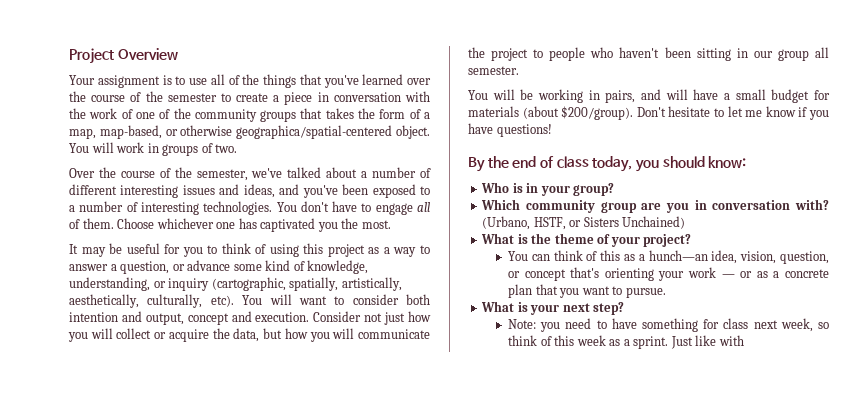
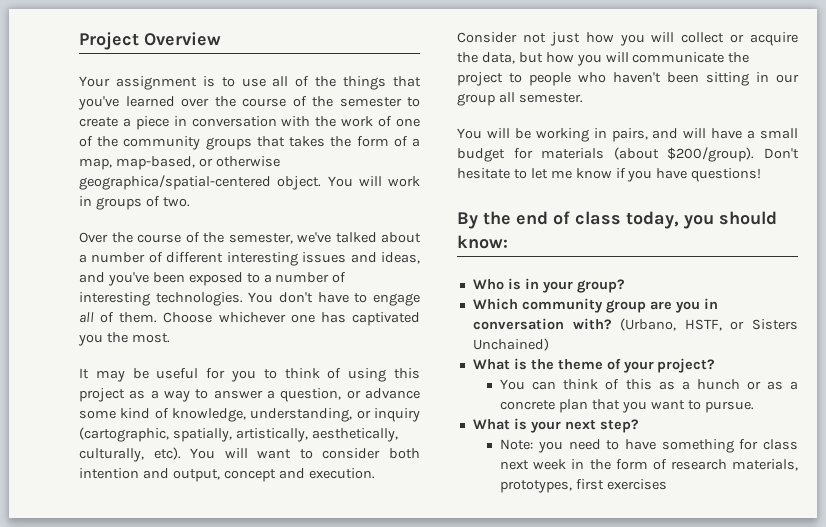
- You can think of this as a hunch—an idea, vision, question, or concept that's orienting your work — or as a concrete plan that you want to pursue.
+ You can think of this as a hunch or as a concrete plan that you want to pursue.
- Note: you need to have something for class next week, so think of this week as a sprint. Just like with
+ Note: you need to have something for class next week in the form of research materials, prototypes, first exercises

